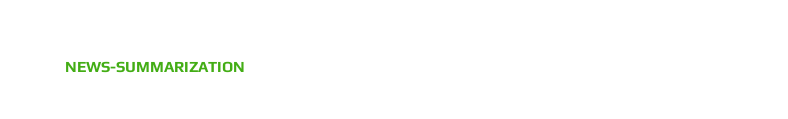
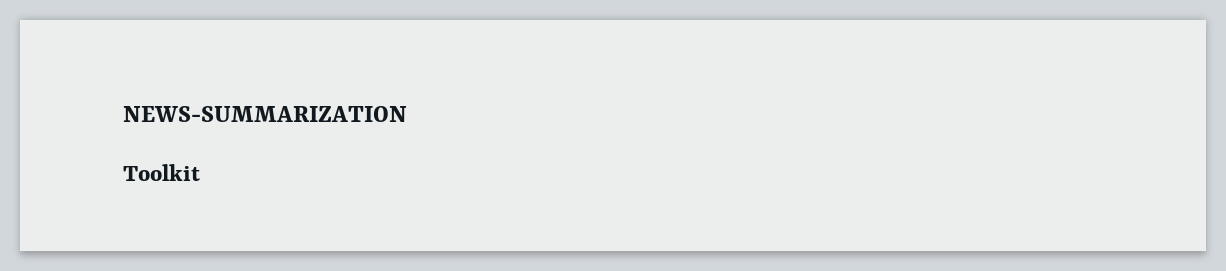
+ Toolkit

